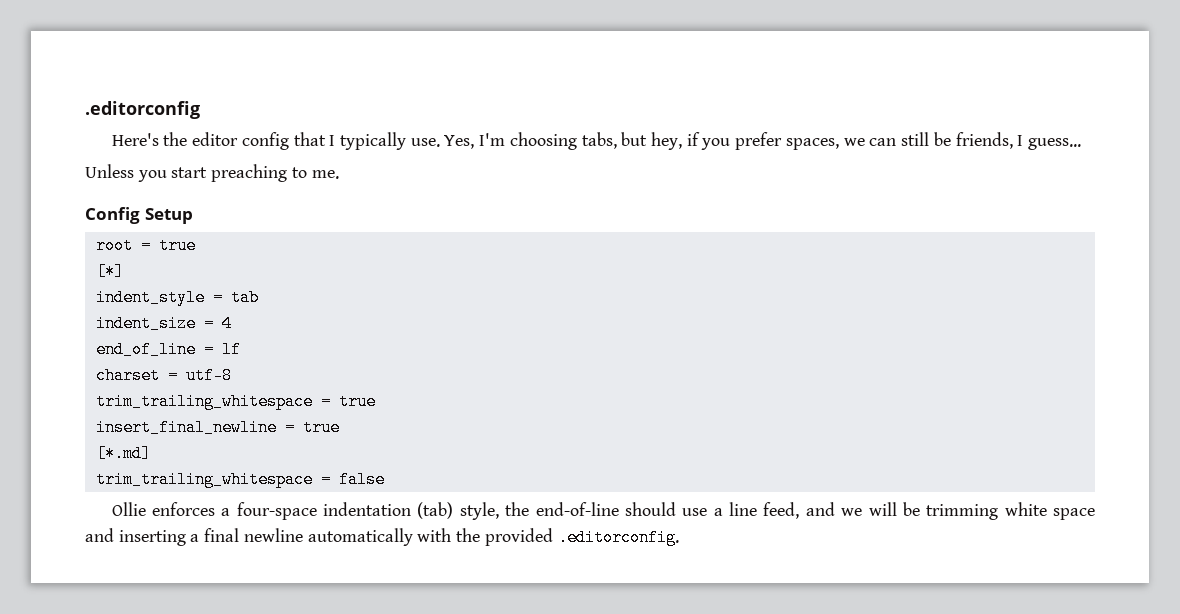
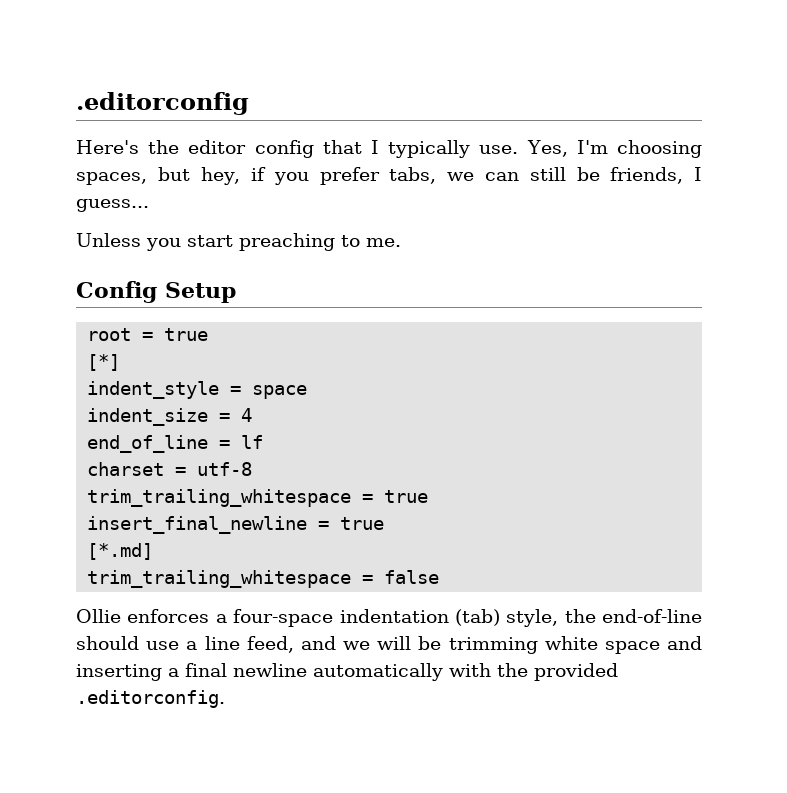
- Yes, I'm choosing tabs, but hey, if you prefer spaces, we can still be friends, I guess...
+ Yes, I'm choosing spaces, but hey, if you prefer tabs, we can still be friends, I guess...
- indent_style = tab
+ indent_style = space

